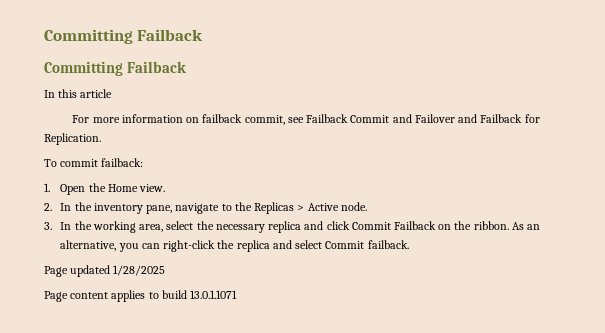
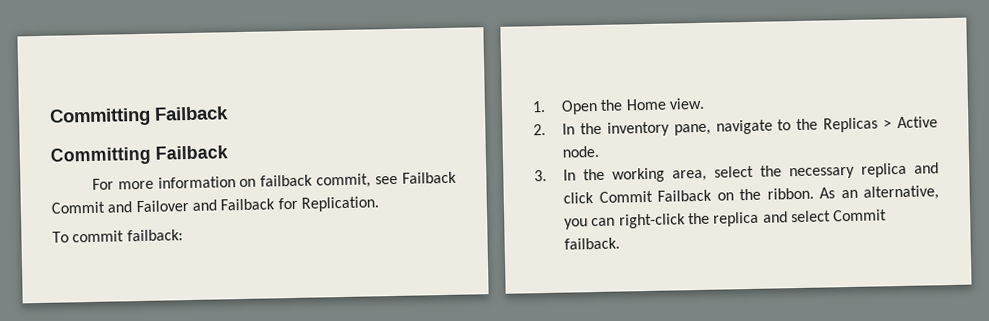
- In this article
- Page updated 1/28/2025
- Page content applies to build 13.0.1.1071

